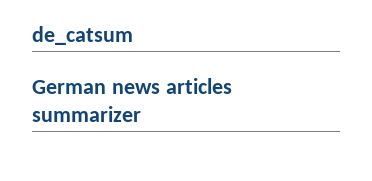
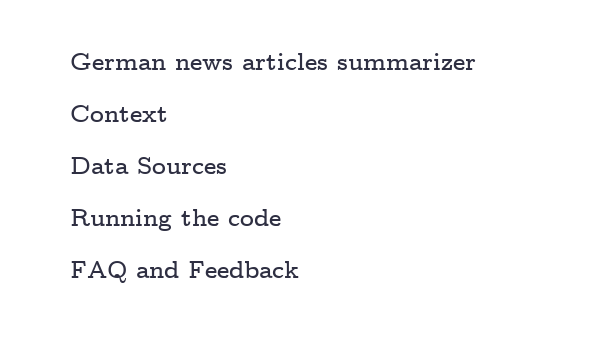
- de_catsum
+ Context
+ Data Sources
+ Running the code
+ FAQ and Feedback

